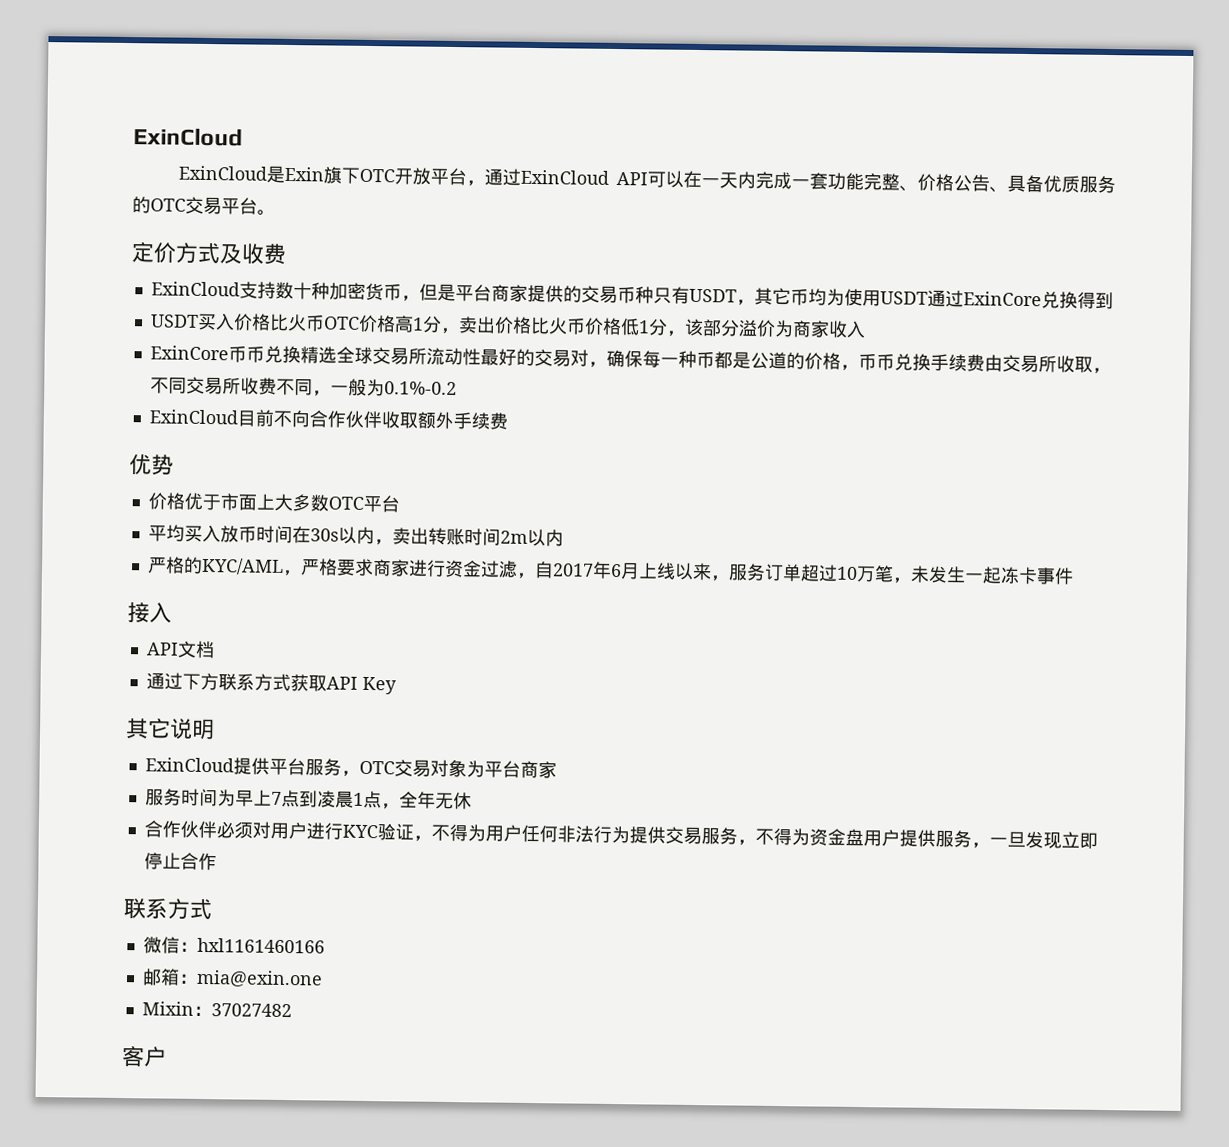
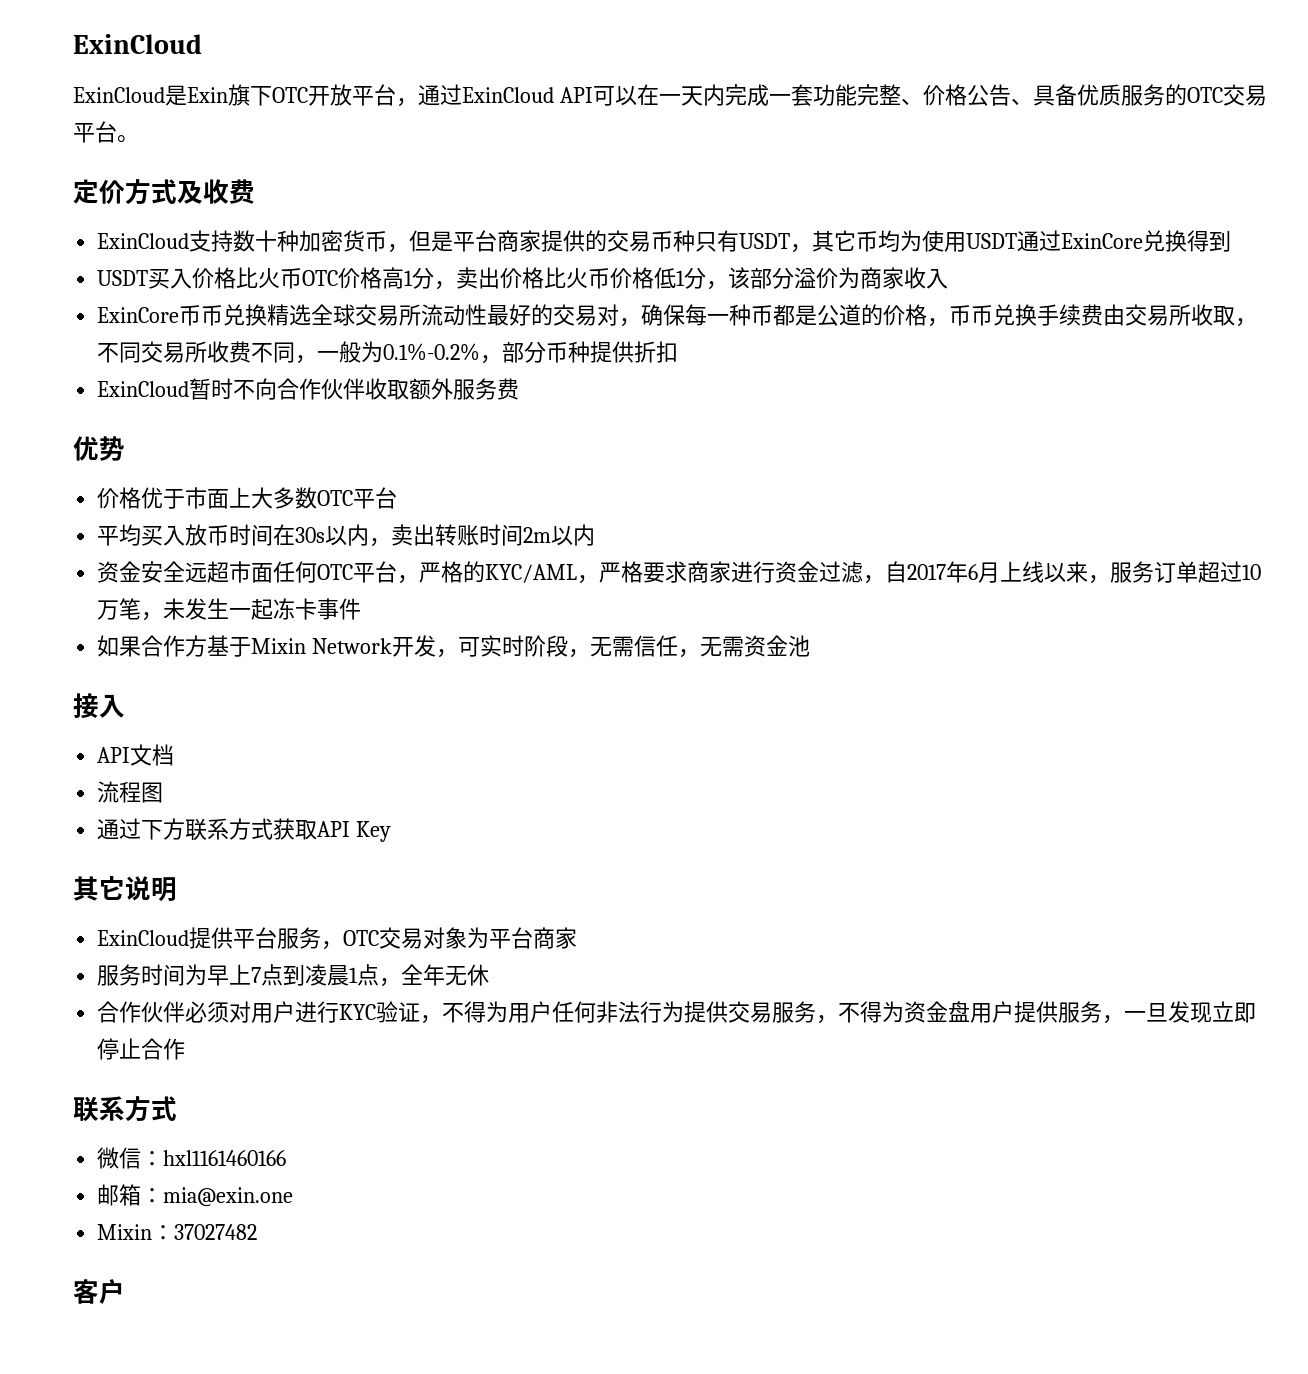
- ExinCore币币兑换精选全球交易所流动性最好的交易对，确保每一种币都是公道的价格，币币兑换手续费由交易所收取，不同交易所收费不同，一般为0.1%-0.2
- ExinCloud目前不向合作伙伴收取额外手续费
+ ExinCore币币兑换精选全球交易所流动性最好的交易对，确保每一种币都是公道的价格，币币兑换手续费由交易所收取，不同交易所收费不同，一般为0.1%-0.2%，部分币种提供折扣
+ ExinCloud暂时不向合作伙伴收取额外服务费
- 严格的KYC/AML，严格要求商家进行资金过滤，自2017年6月上线以来，服务订单超过10万笔，未发生一起冻卡事件
+ 资金安全远超市面任何OTC平台，严格的KYC/AML，严格要求商家进行资金过滤，自2017年6月上线以来，服务订单超过10万笔，未发生一起冻卡事件
+ 如果合作方基于Mixin Network开发，可实时阶段，无需信任，无需资金池
+ 流程图

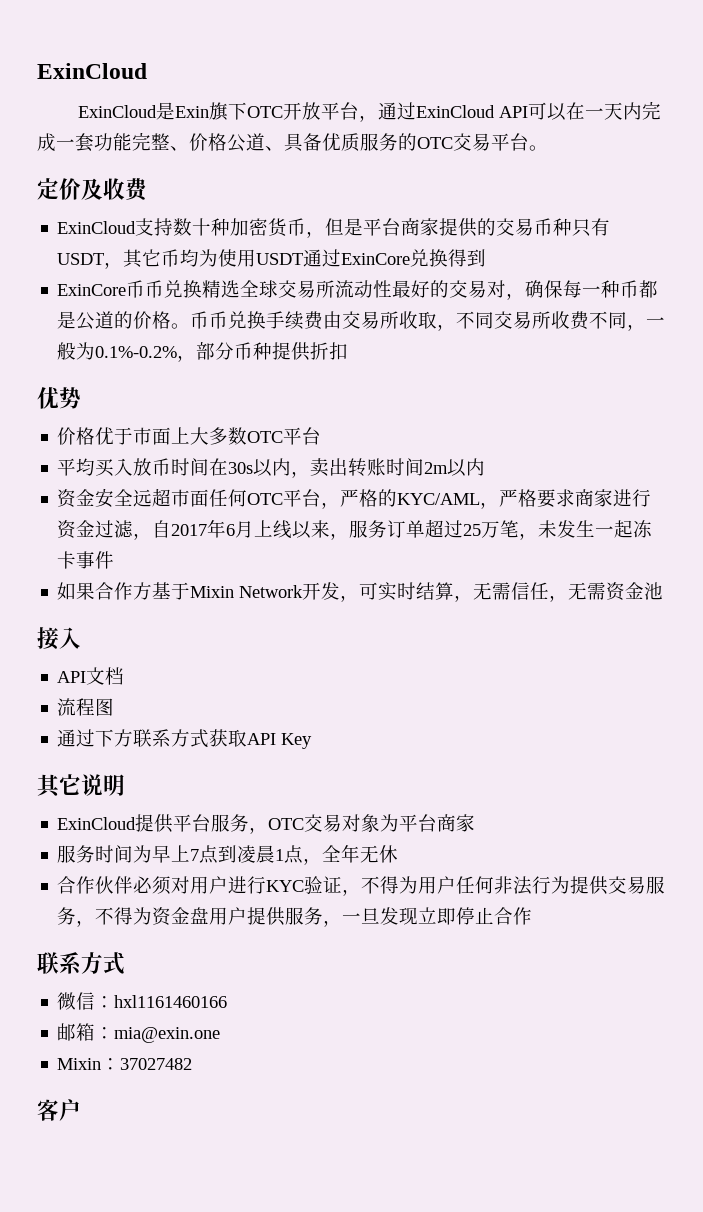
- ExinCloud是Exin旗下OTC开放平台，通过ExinCloud API可以在一天内完成一套功能完整、价格公告、具备优质服务的OTC交易平台。
+ ExinCloud是Exin旗下OTC开放平台，通过ExinCloud API可以在一天内完成一套功能完整、价格公道、具备优质服务的OTC交易平台。
- 定价方式及收费
+ 定价及收费
- USDT买入价格比火币OTC价格高1分，卖出价格比火币价格低1分，该部分溢价为商家收入
- ExinCore币币兑换精选全球交易所流动性最好的交易对，确保每一种币都是公道的价格，币币兑换手续费由交易所收取，不同交易所收费不同，一般为0.1%-0.2%，部分币种提供折扣
+ ExinCore币币兑换精选全球交易所流动性最好的交易对，确保每一种币都是公道的价格。币币兑换手续费由交易所收取，不同交易所收费不同，一般为0.1%-0.2%，部分币种提供折扣
- ExinCloud暂时不向合作伙伴收取额外服务费
- 资金安全远超市面任何OTC平台，严格的KYC/AML，严格要求商家进行资金过滤，自2017年6月上线以来，服务订单超过10万笔，未发生一起冻卡事件
+ 资金安全远超市面任何OTC平台，严格的KYC/AML，严格要求商家进行资金过滤，自2017年6月上线以来，服务订单超过25万笔，未发生一起冻卡事件
- 如果合作方基于Mixin Network开发，可实时阶段，无需信任，无需资金池
+ 如果合作方基于Mixin Network开发，可实时结算，无需信任，无需资金池

